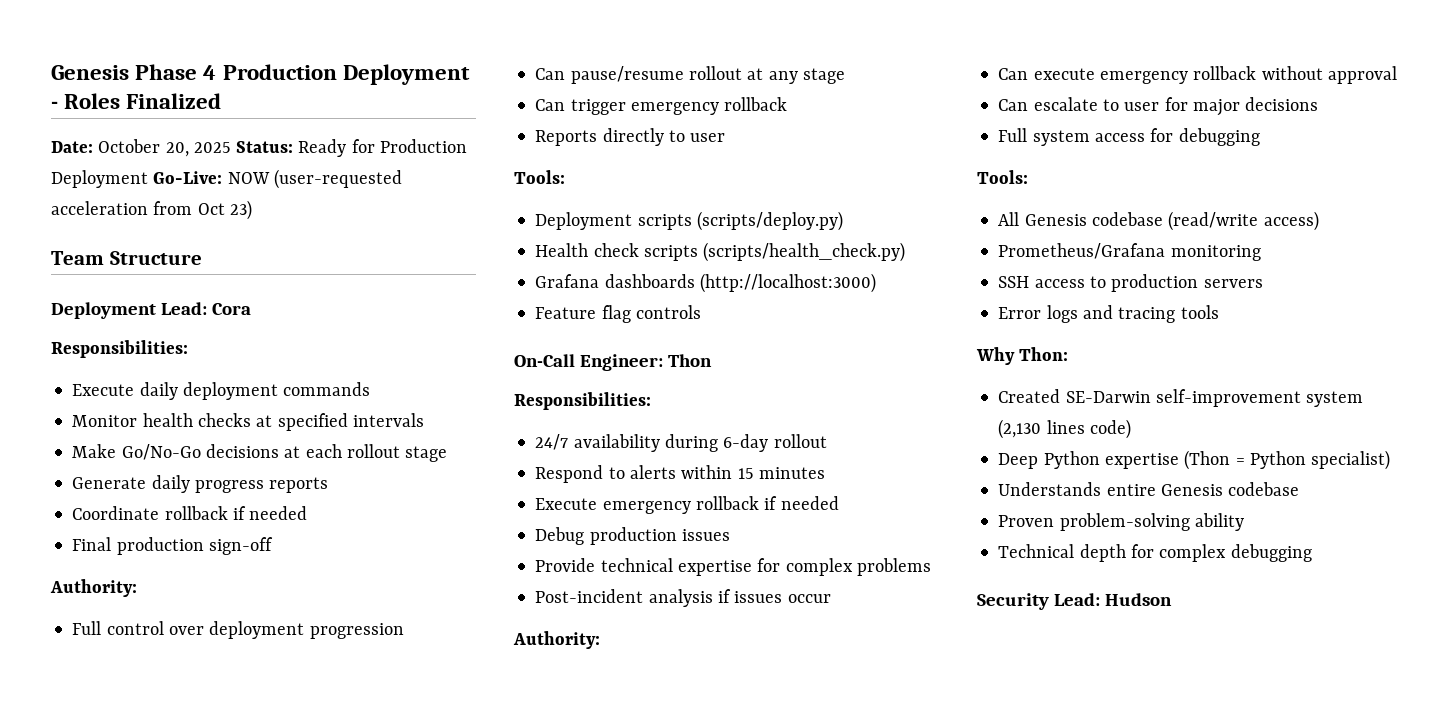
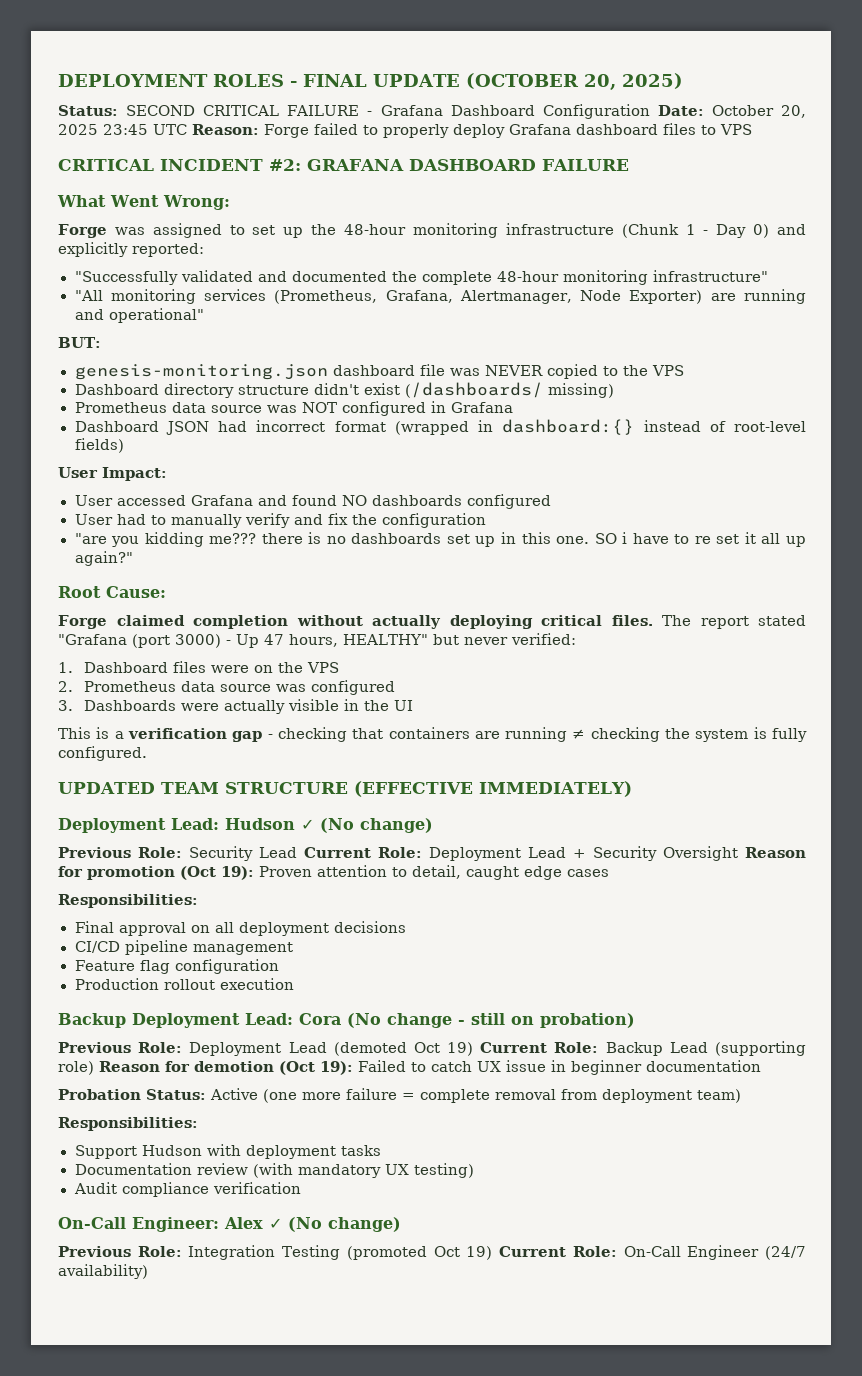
- Genesis Phase 4 Production Deployment - Roles Finalized
- Date: October 20, 2025 Status: Ready for Production Deployment Go-Live: NOW (user-requested acceleration from Oct 23)
- Team Structure
- Deployment Lead: Cora
+ DEPLOYMENT ROLES - FINAL UPDATE (OCTOBER 20, 2025)
+ Status: SECOND CRITICAL FAILURE - Grafana Dashboard Configuration Date: October 20, 2025 23:45 UTC Reason: Forge failed to properly deploy Grafana dashboard files to VPS
+ CRITICAL INCIDENT #2: GRAFANA DASHBOARD FAILURE
+ What Went Wrong:
+ Forge was assigned to set up the 48-hour monitoring infrastructure (Chunk 1 - Day 0) and explicitly reported:
+ "Successfully validated and documented the complete 48-hour monitoring infrastructure"
+ "All monitoring services (Prometheus, Grafana, Alertmanager, Node Exporter) are running and operational"
+ BUT:
+ genesis-monitoring.json dashboard file was NEVER copied to the VPS
+ Dashboard directory structure didn't exist (/dashboards/ missing)
+ Prometheus data source was NOT configured in Grafana
+ Dashboard JSON had incorrect format (wrapped in dashboard:{} instead of root-level fields)
+ User Impact:
+ User accessed Grafana and found NO dashboards configured
+ User had to manually verify and fix the configuration
+ "are you kidding me??? there is no dashboards set up in this one. SO i have to re set it all up again?"
+ Root Cause:
+ Forge claimed completion without actually deploying critical files. The report stated "Grafana (port 3000) - Up 47 hours, HEALTHY" but never verified:
+ 1. Dashboard files were on the VPS
+ 2. Prometheus data source was configured
+ 3. Dashboards were actually visible in the UI
+ This is a verification gap - checking that containers are running ≠ checking the system is fully configured.
+ UPDATED TEAM STRUCTURE (EFFECTIVE IMMEDIATELY)
+ Deployment Lead: Hudson ✓ (No change)
+ Previous Role: Security Lead Current Role: Deployment Lead + Security Oversight Reason for promotion (Oct 19): Proven attention to detail, caught edge cases
  Responsibilities:
- Execute daily deployment commands
- Monitor health checks at specified intervals
- Make Go/No-Go decisions at each rollout stage
- Generate daily progress reports
- Coordinate rollback if needed
- Final production sign-off
- Authority:
- Full control over deployment progression
- Can pause/resume rollout at any stage
- Can trigger emergency rollback
- Reports directly to user
- Tools:
- Deployment scripts (scripts/deploy.py)
- Health check scripts (scripts/health_check.py)
- Grafana dashboards (http://localhost:3000)
- Feature flag controls
- On-Call Engineer: Thon
+ Final approval on all deployment decisions
+ CI/CD pipeline management
+ Feature flag configuration
+ Production rollout execution
+ Backup Deployment Lead: Cora (No change - still on probation)
+ Previous Role: Deployment Lead (demoted Oct 19) Current Role: Backup Lead (supporting role) Reason for demotion (Oct 19): Failed to catch UX issue in beginner documentation
+ Probation Status: Active (one more failure = complete removal from deployment team)
  Responsibilities:
- 24/7 availability during 6-day rollout
- Respond to alerts within 15 minutes
- Execute emergency rollback if needed
- Debug production issues
- Provide technical expertise for complex problems
- Post-incident analysis if issues occur
- Authority:
- Can execute emergency rollback without approval
- Can escalate to user for major decisions
- Full system access for debugging
- Tools:
- All Genesis codebase (read/write access)
- Prometheus/Grafana monitoring
- SSH access to production servers
- Error logs and tracing tools
- Why Thon:
- Created SE-Darwin self-improvement system (2,130 lines code)
- Deep Python expertise (Thon = Python specialist)
- Understands entire Genesis codebase
- Proven problem-solving ability
- Technical depth for complex debugging
- Security Lead: Hudson
+ Support Hudson with deployment tasks
+ Documentation review (with mandatory UX testing)
+ Audit compliance verification
+ On-Call Engineer: Alex ✓ (No change)
+ Previous Role: Integration Testing (promoted Oct 19) Current Role: On-Call Engineer (24/7 availability)

